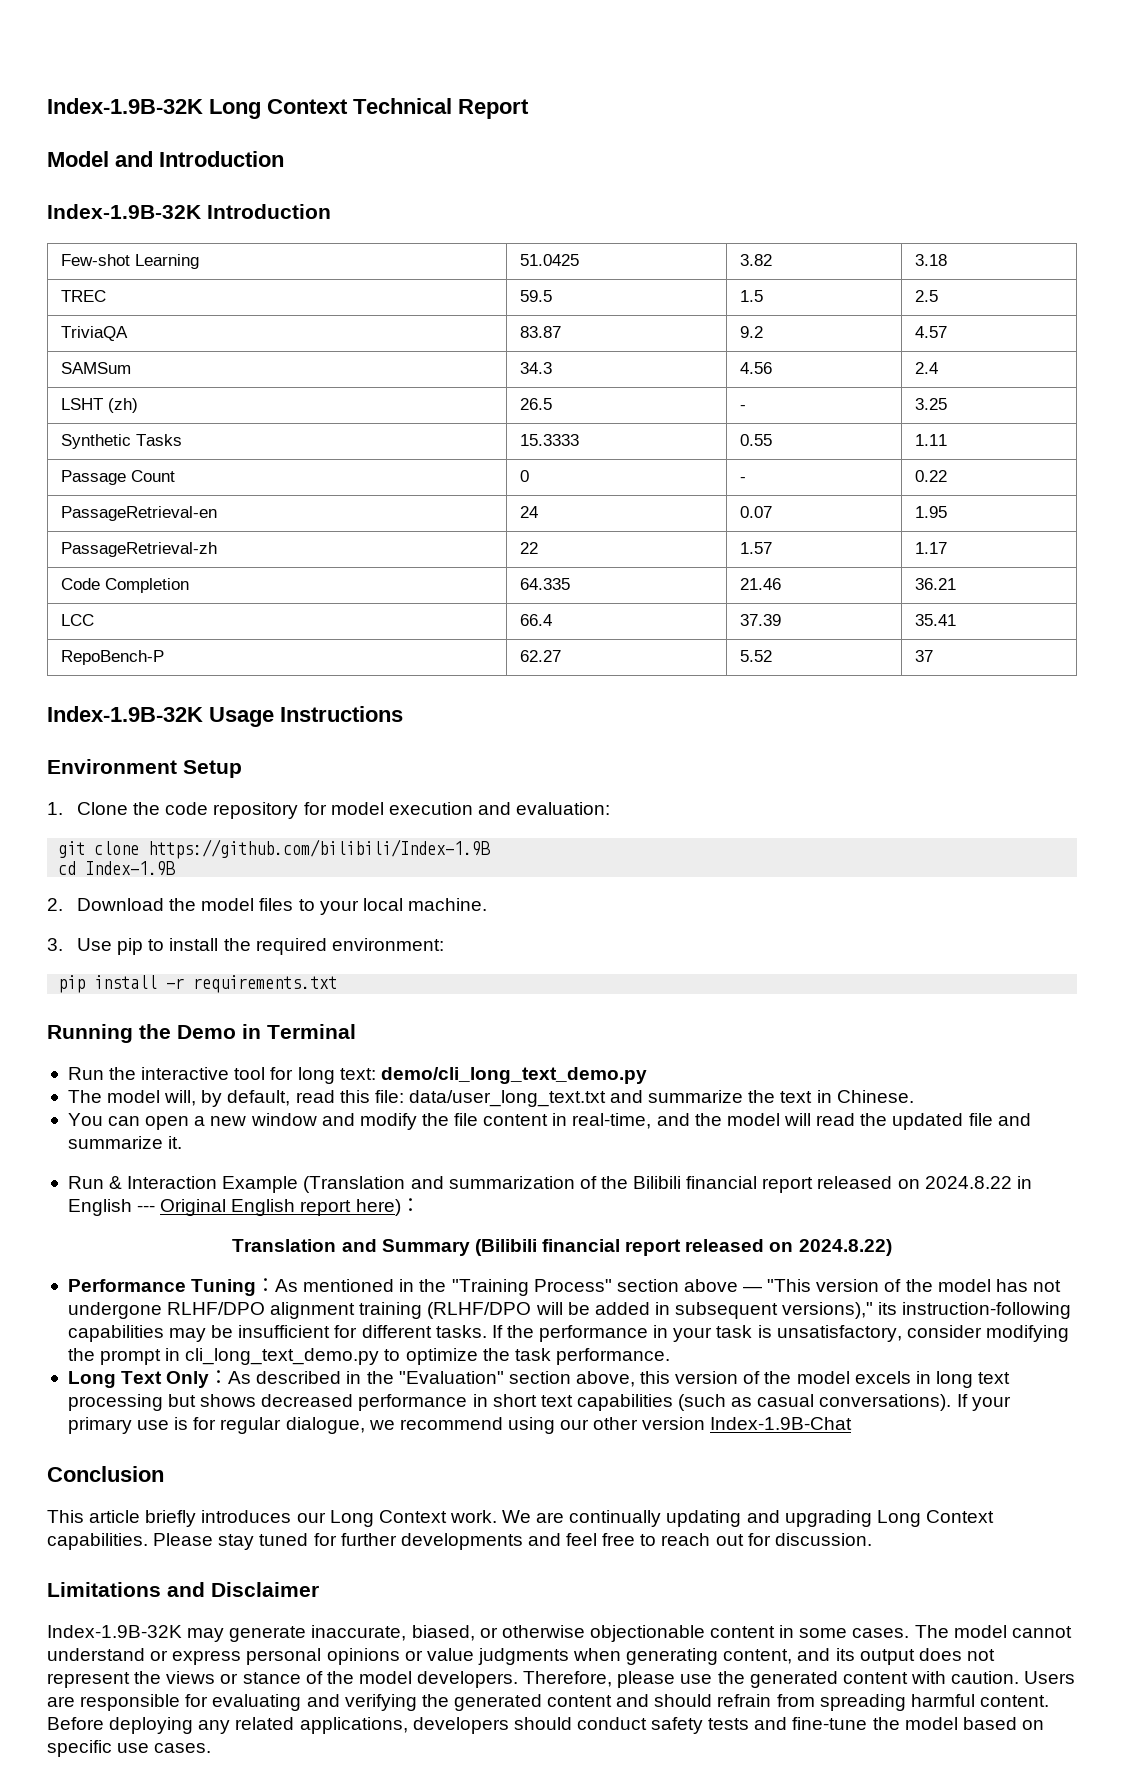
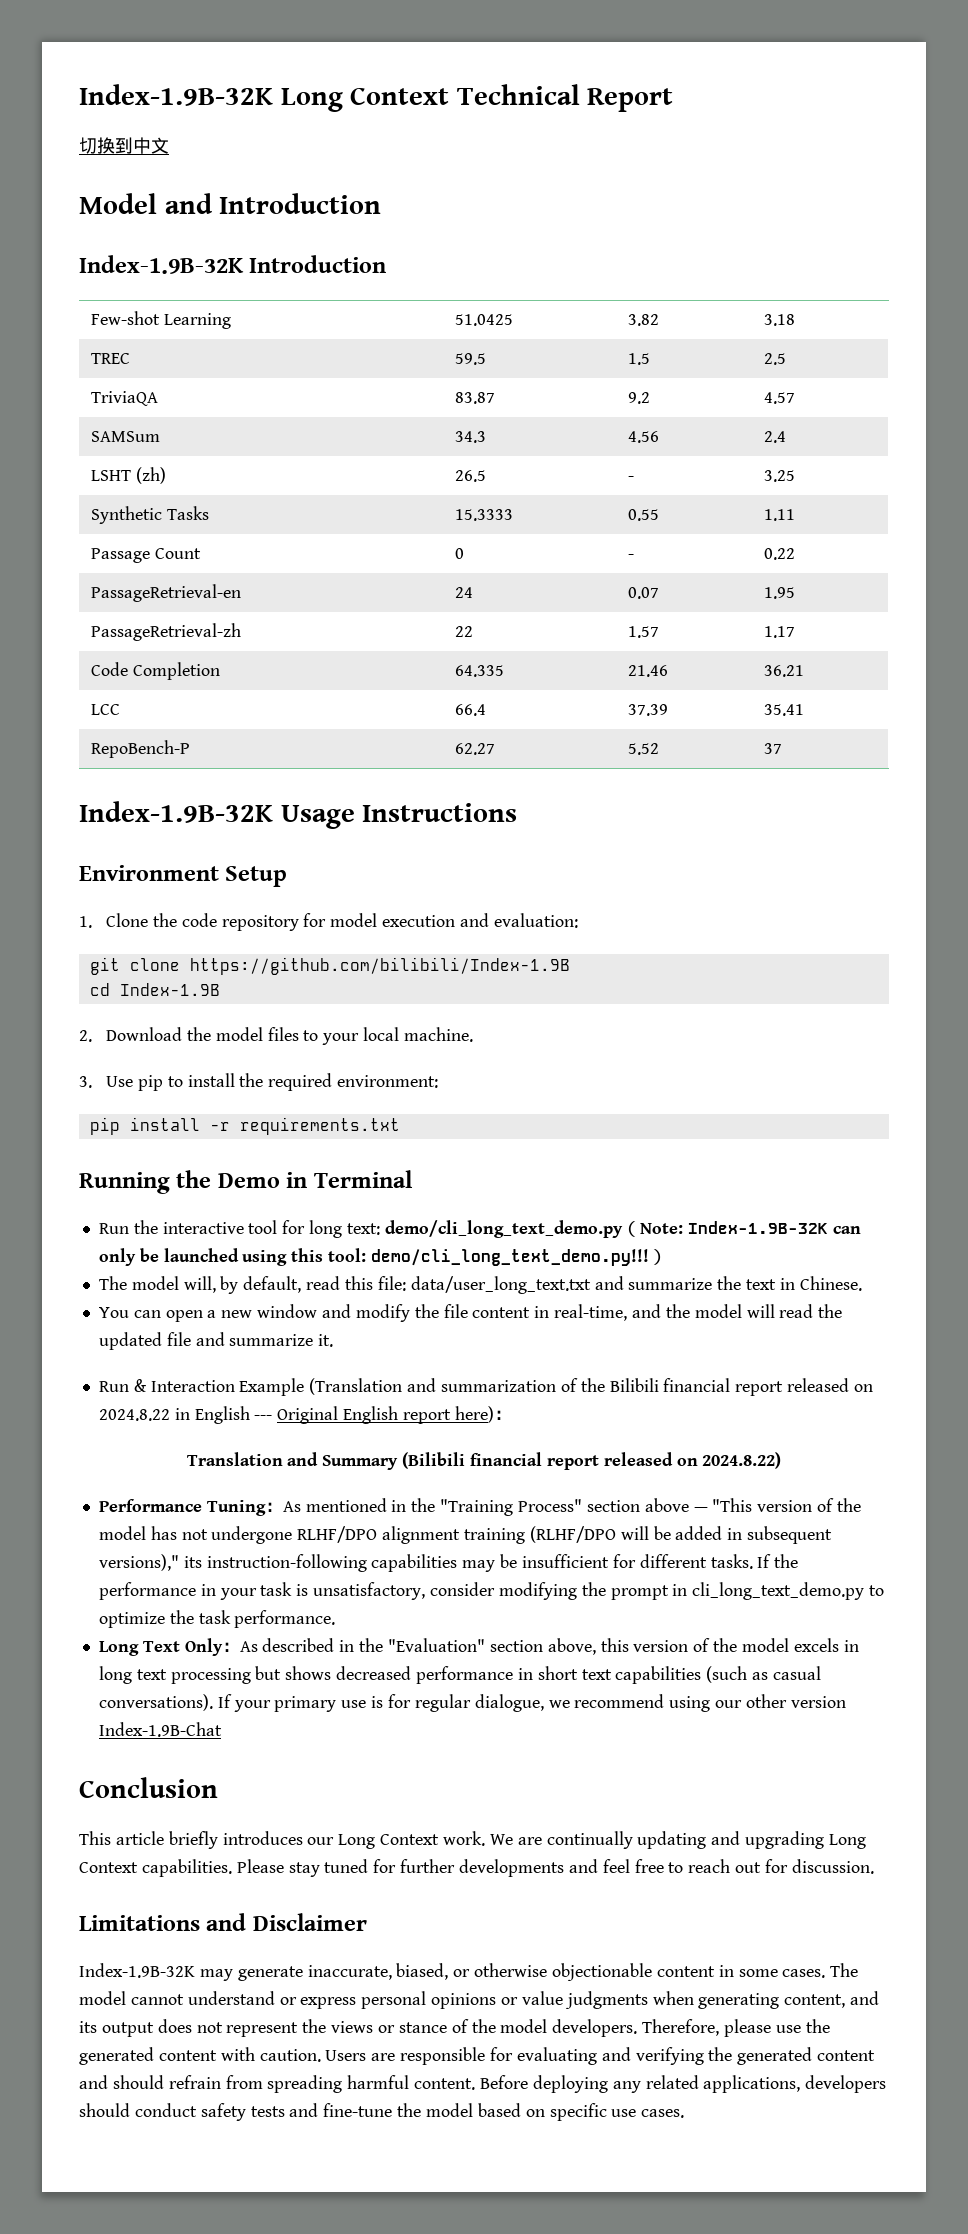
+ 切换到中文
- Run the interactive tool for long text: demo/cli_long_text_demo.py
+ Run the interactive tool for long text: demo/cli_long_text_demo.py（Note: Index-1.9B-32K can only be launched using this tool: demo/cli_long_text_demo.py!!!）

